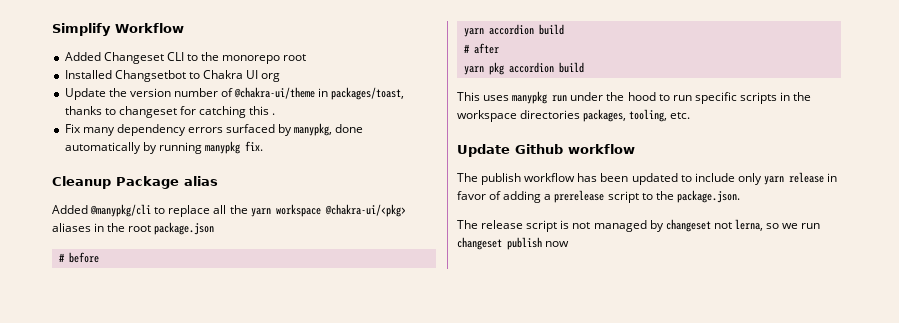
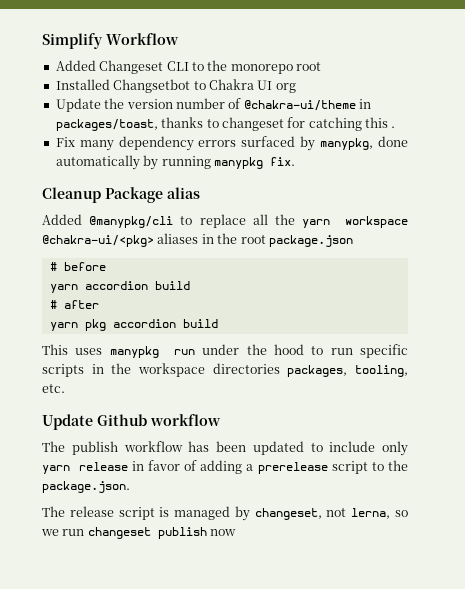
- The release script is not managed by changeset not lerna, so we run changeset publish now
+ The release script is managed by changeset, not lerna, so we run changeset publish now

